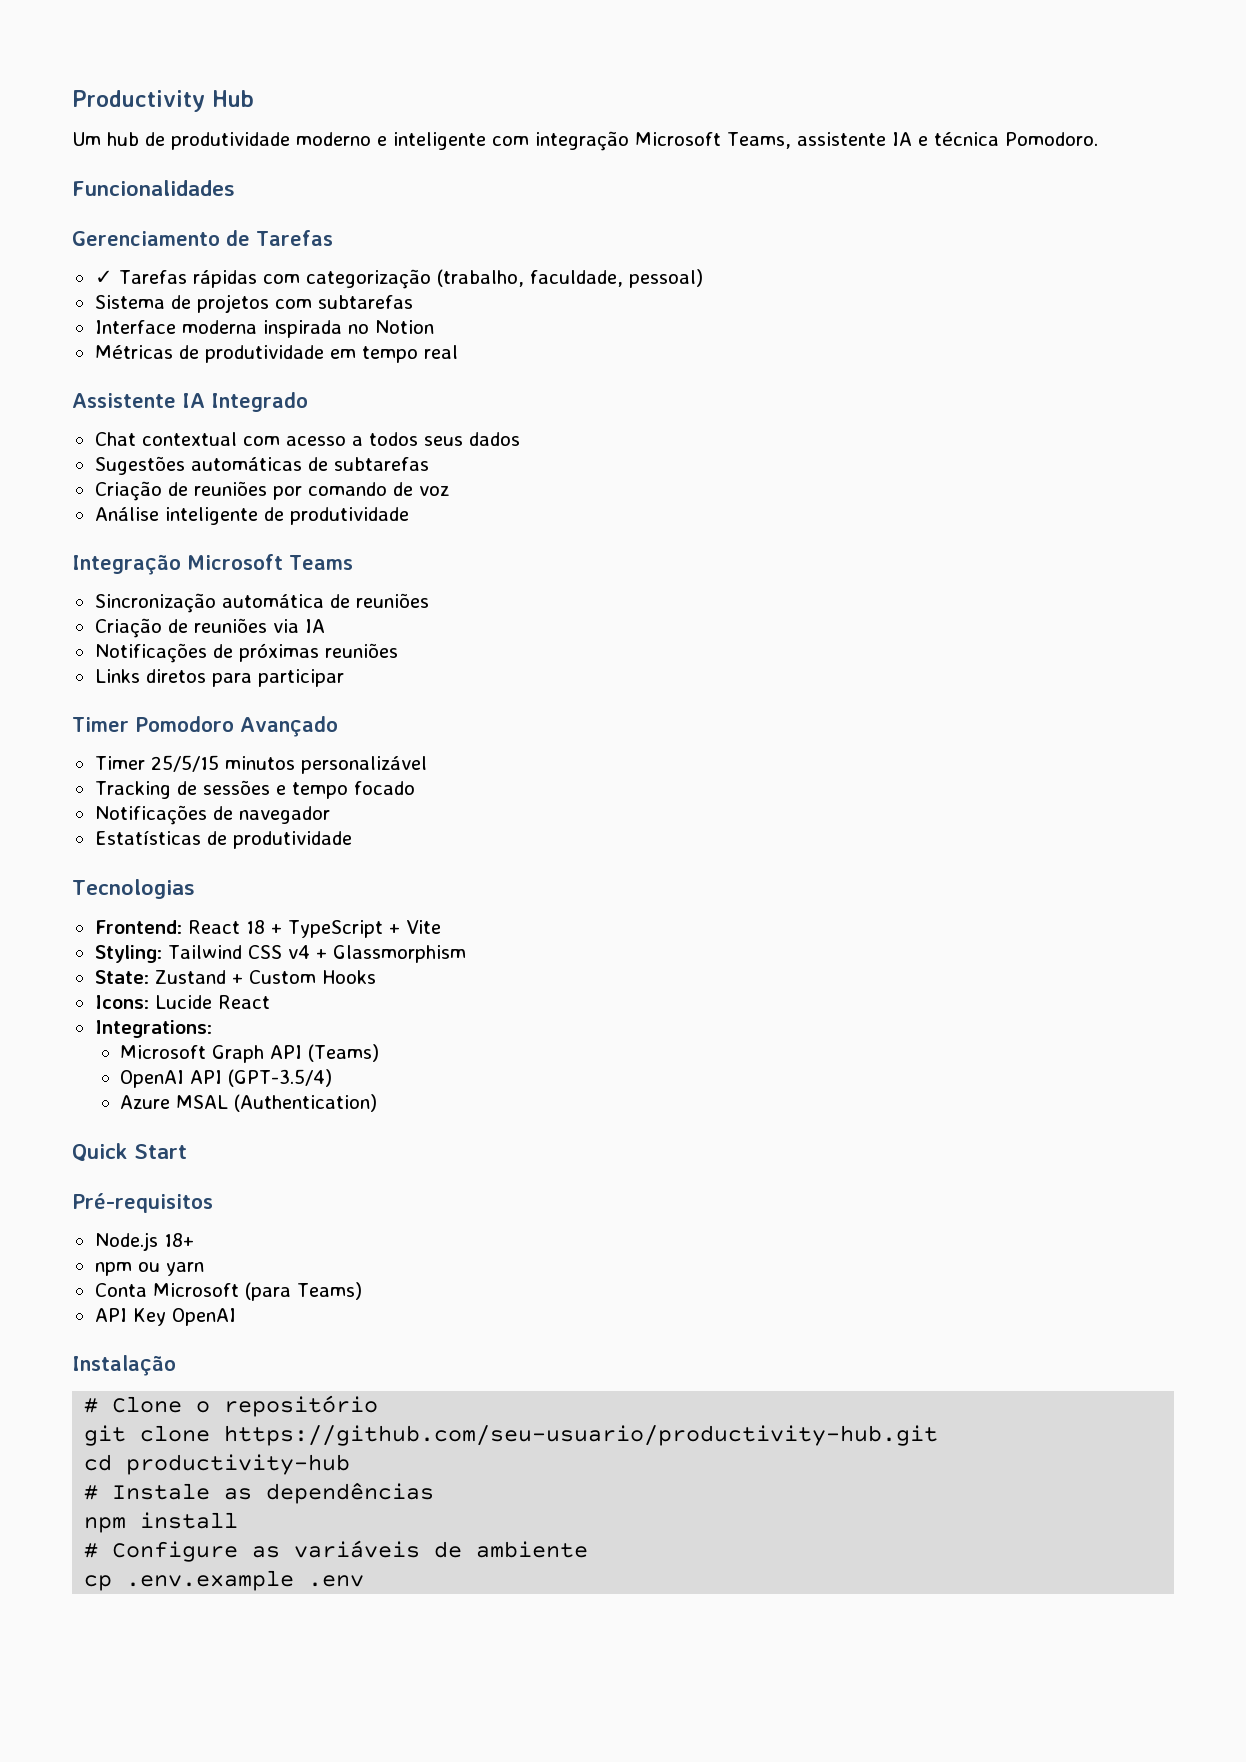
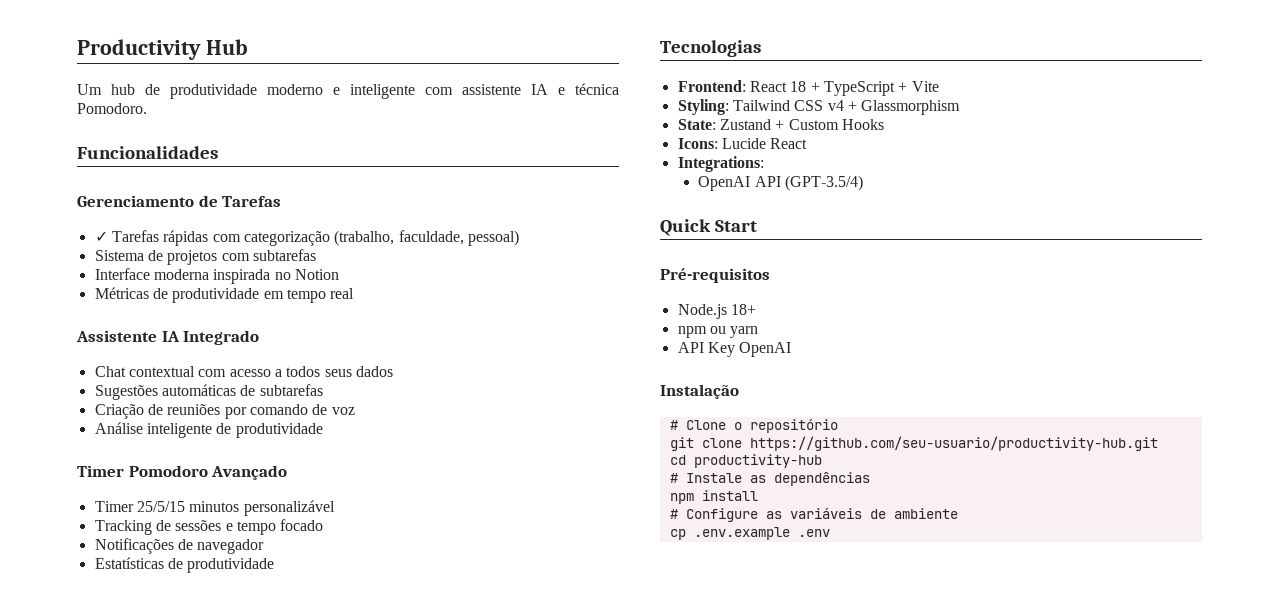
- Um hub de produtividade moderno e inteligente com integração Microsoft Teams, assistente IA e técnica Pomodoro.
+ Um hub de produtividade moderno e inteligente com assistente IA e técnica Pomodoro.
- Integração Microsoft Teams
- Sincronização automática de reuniões
- Criação de reuniões via IA
- Notificações de próximas reuniões
- Links diretos para participar
- Microsoft Graph API (Teams)
- Azure MSAL (Authentication)
- Conta Microsoft (para Teams)

